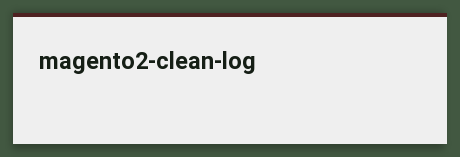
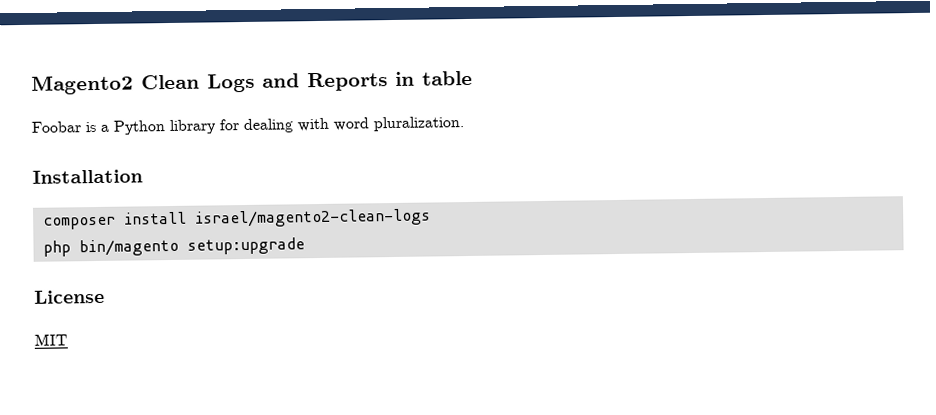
- magento2-clean-log
+ Magento2 Clean Logs and Reports in table
+ Foobar is a Python library for dealing with word pluralization.
+ Installation
+ composer install israel/magento2-clean-logs
+ php bin/magento setup:upgrade
+ License
+ MIT

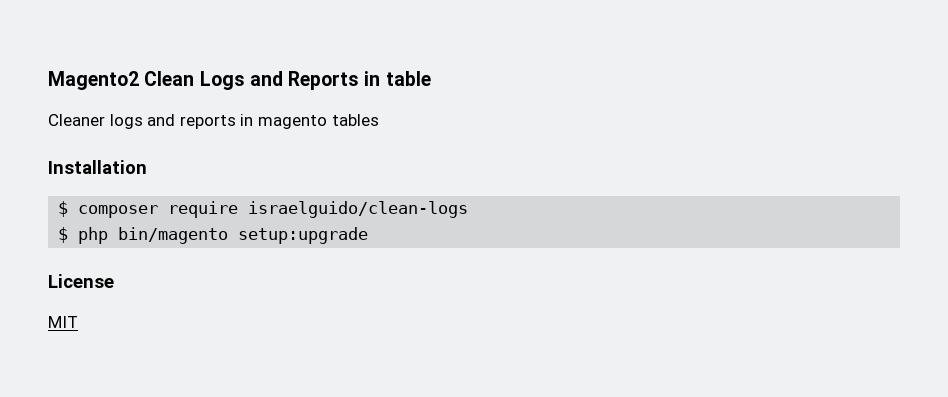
- Foobar is a Python library for dealing with word pluralization.
+ Cleaner logs and reports in magento tables
  Installation
- composer install israel/magento2-clean-logs
- php bin/magento setup:upgrade
+ $ composer require israelguido/clean-logs
+ $ php bin/magento setup:upgrade

